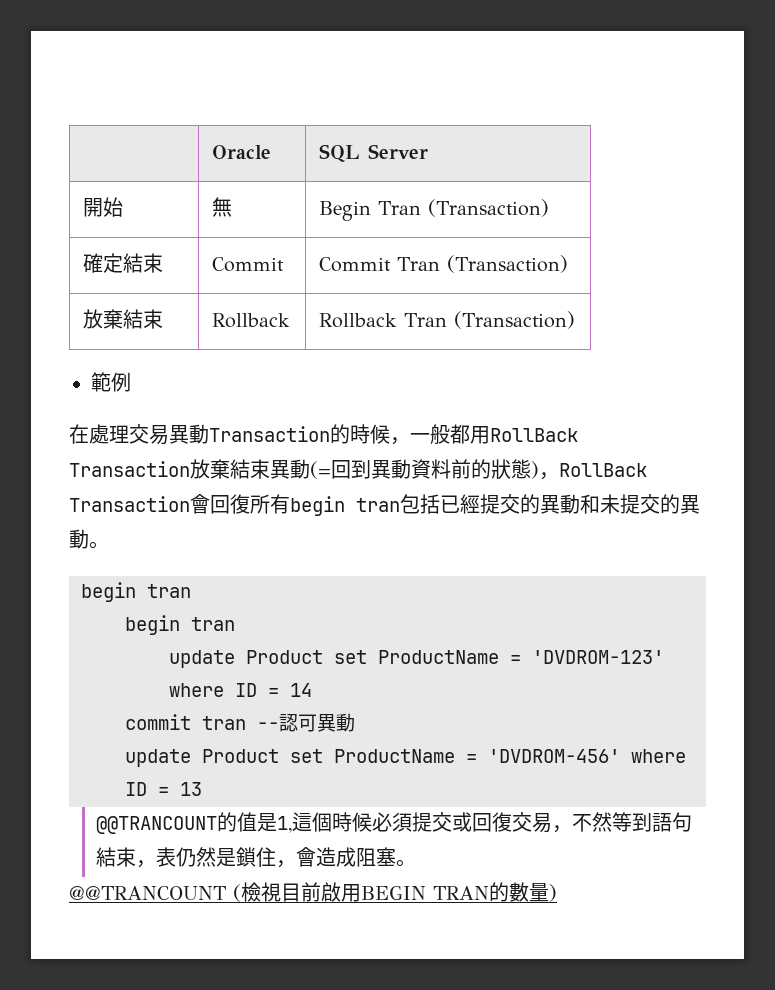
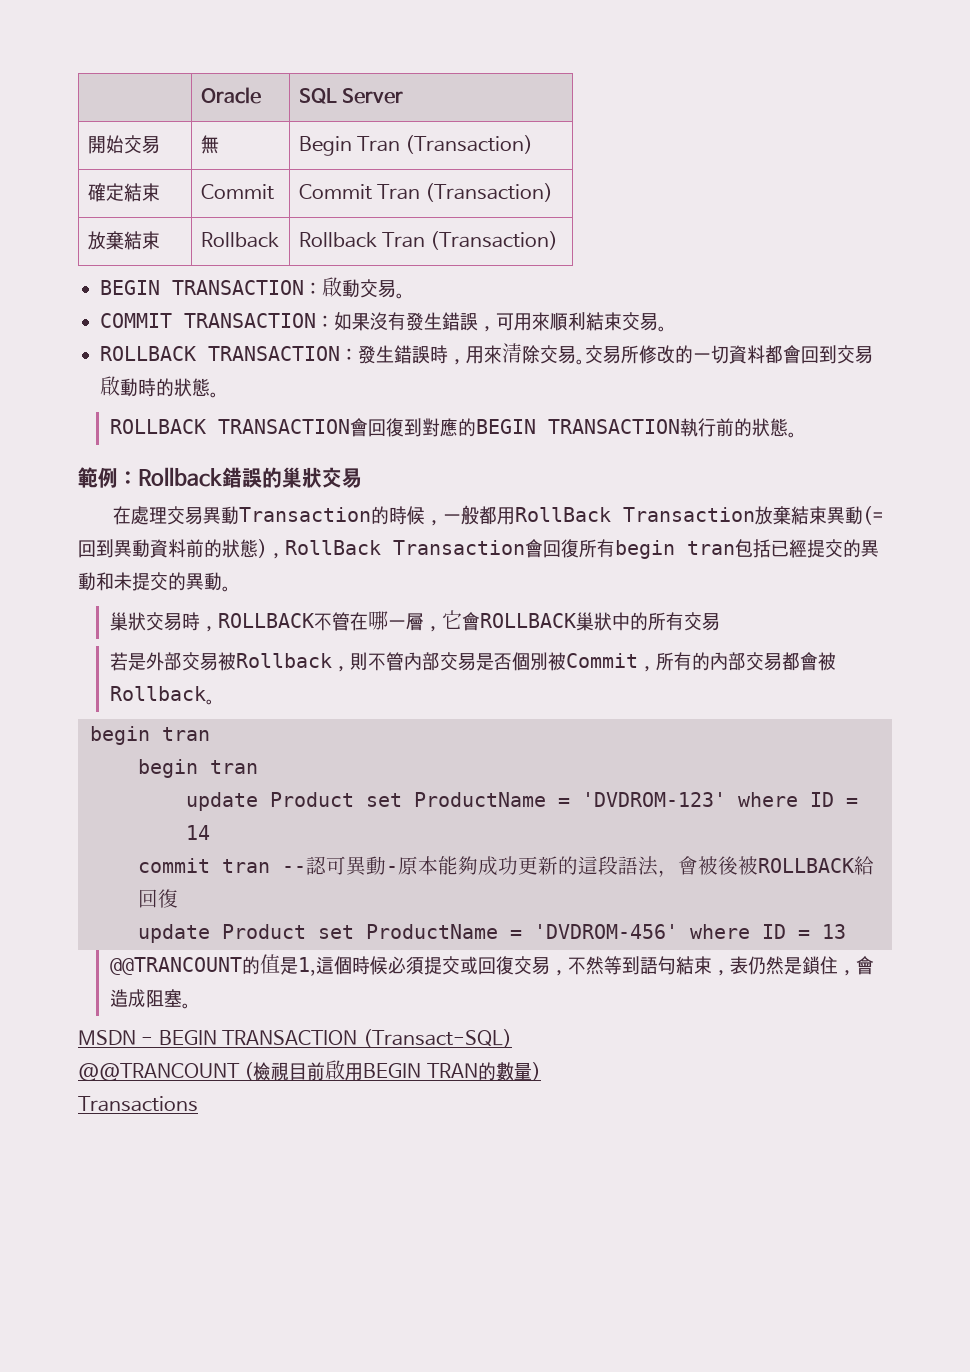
- 開始 | 無 | Begin Tran (Transaction)
+ 開始交易 | 無 | Begin Tran (Transaction)
- 範例
+ BEGIN TRANSACTION：啟動交易。
+ COMMIT TRANSACTION：如果沒有發生錯誤，可用來順利結束交易。
+ ROLLBACK TRANSACTION：發生錯誤時，用來清除交易。交易所修改的一切資料都會回到交易啟動時的狀態。
+ ROLLBACK TRANSACTION會回復到對應的BEGIN TRANSACTION執行前的狀態。
+ 範例：Rollback錯誤的巢狀交易
+ 巢狀交易時，ROLLBACK不管在哪一層，它會ROLLBACK巢狀中的所有交易
+ 若是外部交易被Rollback，則不管內部交易是否個別被Commit，所有的內部交易都會被Rollback。
- commit tran --認可異動
+ commit tran --認可異動-原本能夠成功更新的這段語法，會被後被ROLLBACK給回復
+ MSDN - BEGIN TRANSACTION (Transact-SQL)
+ Transactions

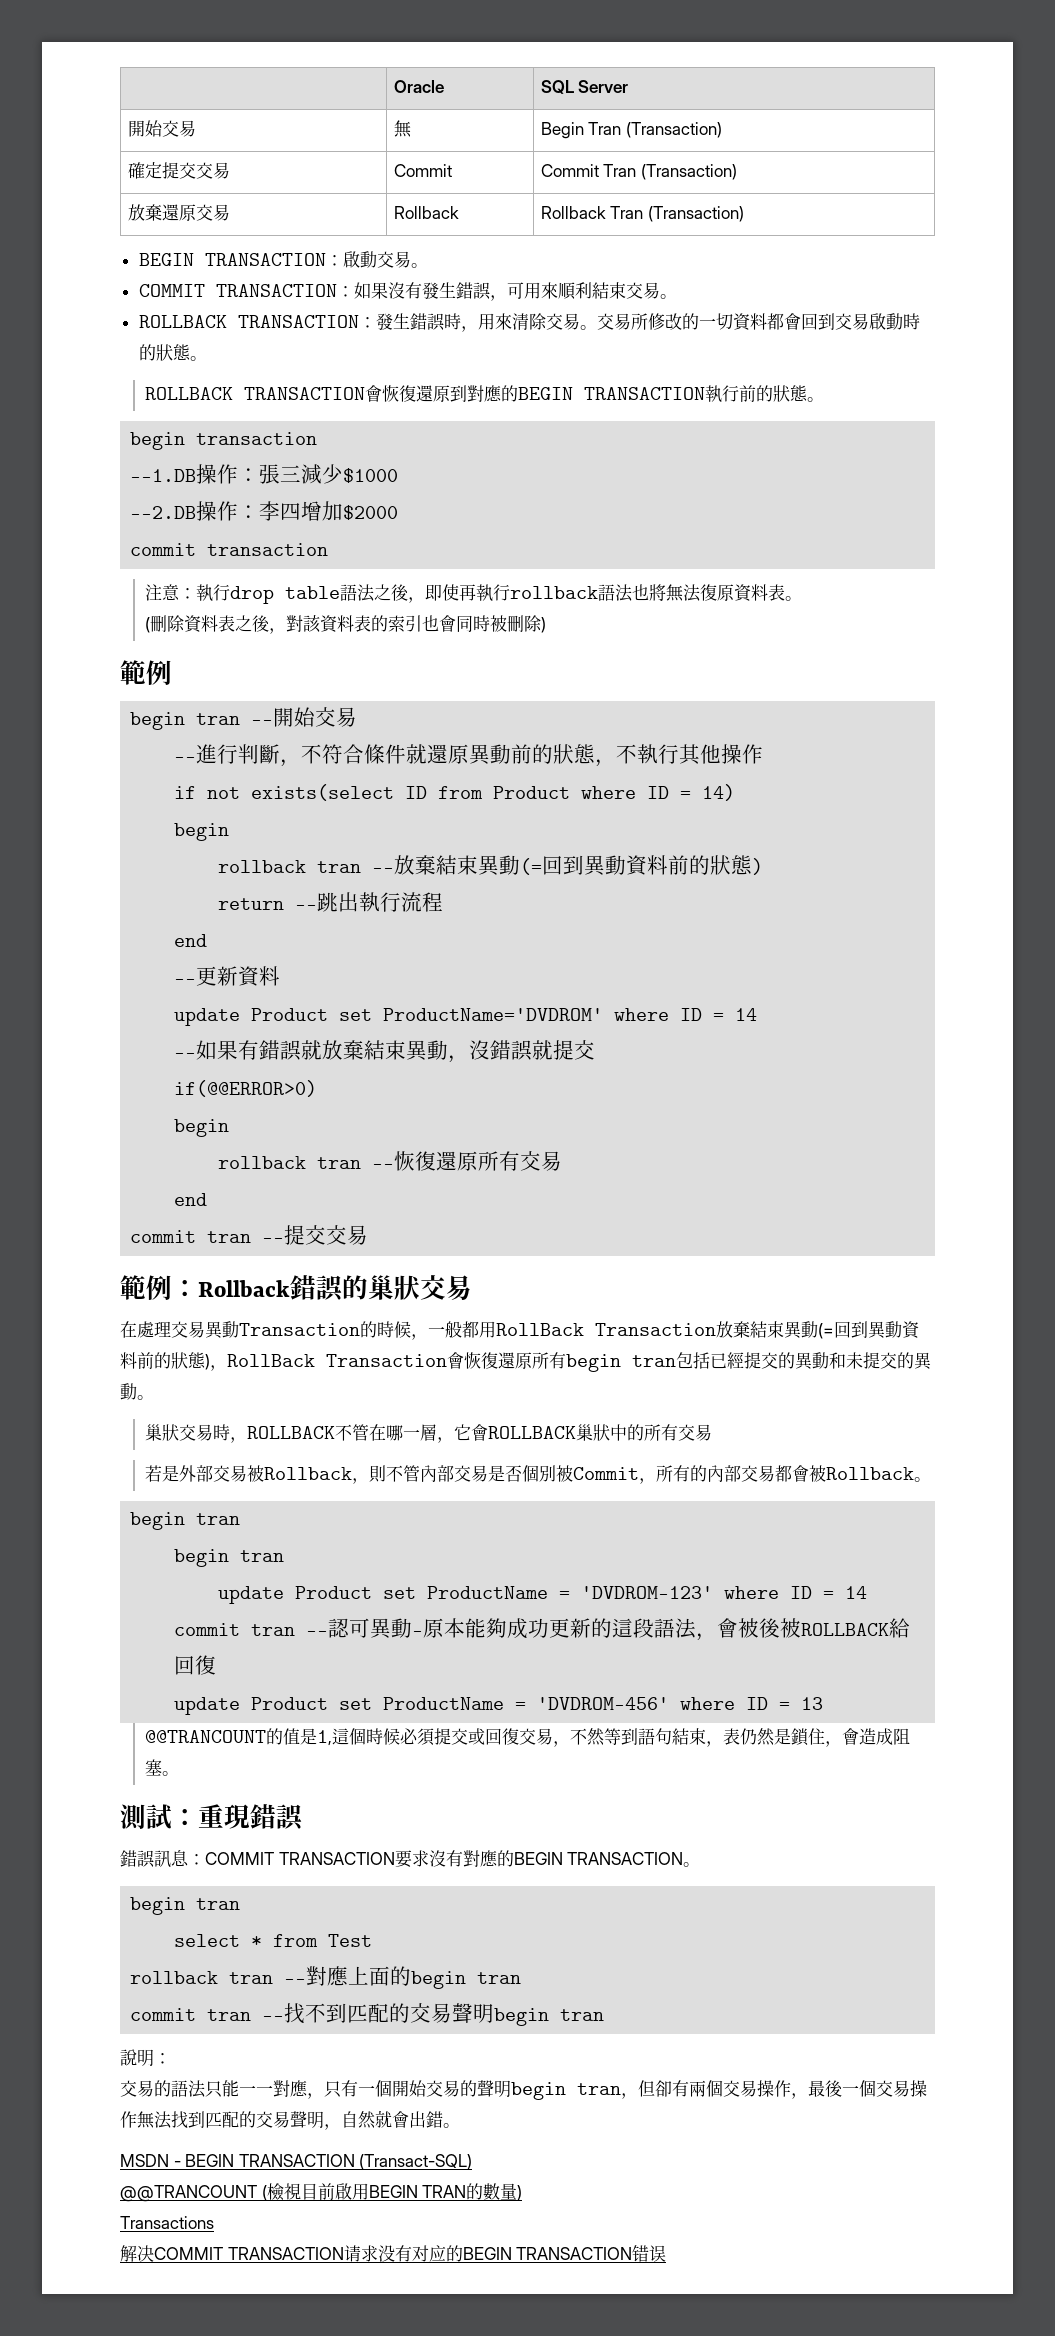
- 確定結束 | Commit | Commit Tran (Transaction)
+ 確定提交交易 | Commit | Commit Tran (Transaction)
- 放棄結束 | Rollback | Rollback Tran (Transaction)
+ 放棄還原交易 | Rollback | Rollback Tran (Transaction)
- ROLLBACK TRANSACTION會回復到對應的BEGIN TRANSACTION執行前的狀態。
+ ROLLBACK TRANSACTION會恢復還原到對應的BEGIN TRANSACTION執行前的狀態。
+ begin transaction
+ --1.DB操作：張三減少$1000
+ --2.DB操作：李四增加$2000
+ commit transaction
+ 注意：執行drop table語法之後，即使再執行rollback語法也將無法復原資料表。
+ (刪除資料表之後，對該資料表的索引也會同時被刪除)
+ 範例
+ begin tran --開始交易
+ --進行判斷，不符合條件就還原異動前的狀態，不執行其他操作
+ if not exists(select ID from Product where ID = 14)
+ begin
+ rollback tran --放棄結束異動(=回到異動資料前的狀態)
+ return --跳出執行流程
+ end
+ --更新資料
+ update Product set ProductName='DVDROM' where ID = 14
+ --如果有錯誤就放棄結束異動，沒錯誤就提交
+ if(@@ERROR>0)
+ begin
+ rollback tran --恢復還原所有交易
+ end
+ commit tran --提交交易
- 在處理交易異動Transaction的時候，一般都用RollBack Transaction放棄結束異動(=回到異動資料前的狀態)，RollBack Transaction會回復所有begin tran包括已經提交的異動和未提交的異動。
+ 在處理交易異動Transaction的時候，一般都用RollBack Transaction放棄結束異動(=回到異動資料前的狀態)，RollBack Transaction會恢復還原所有begin tran包括已經提交的異動和未提交的異動。
+ 測試：重現錯誤
+ 錯誤訊息：COMMIT TRANSACTION要求沒有對應的BEGIN TRANSACTION。
+ begin tran
+ select * from Test
+ rollback tran --對應上面的begin tran
+ commit tran --找不到匹配的交易聲明begin tran
+ 說明：
+ 交易的語法只能一一對應，只有一個開始交易的聲明begin tran，但卻有兩個交易操作，最後一個交易操作無法找到匹配的交易聲明，自然就會出錯。
+ 解决COMMIT TRANSACTION请求没有对应的BEGIN TRANSACTION错误

